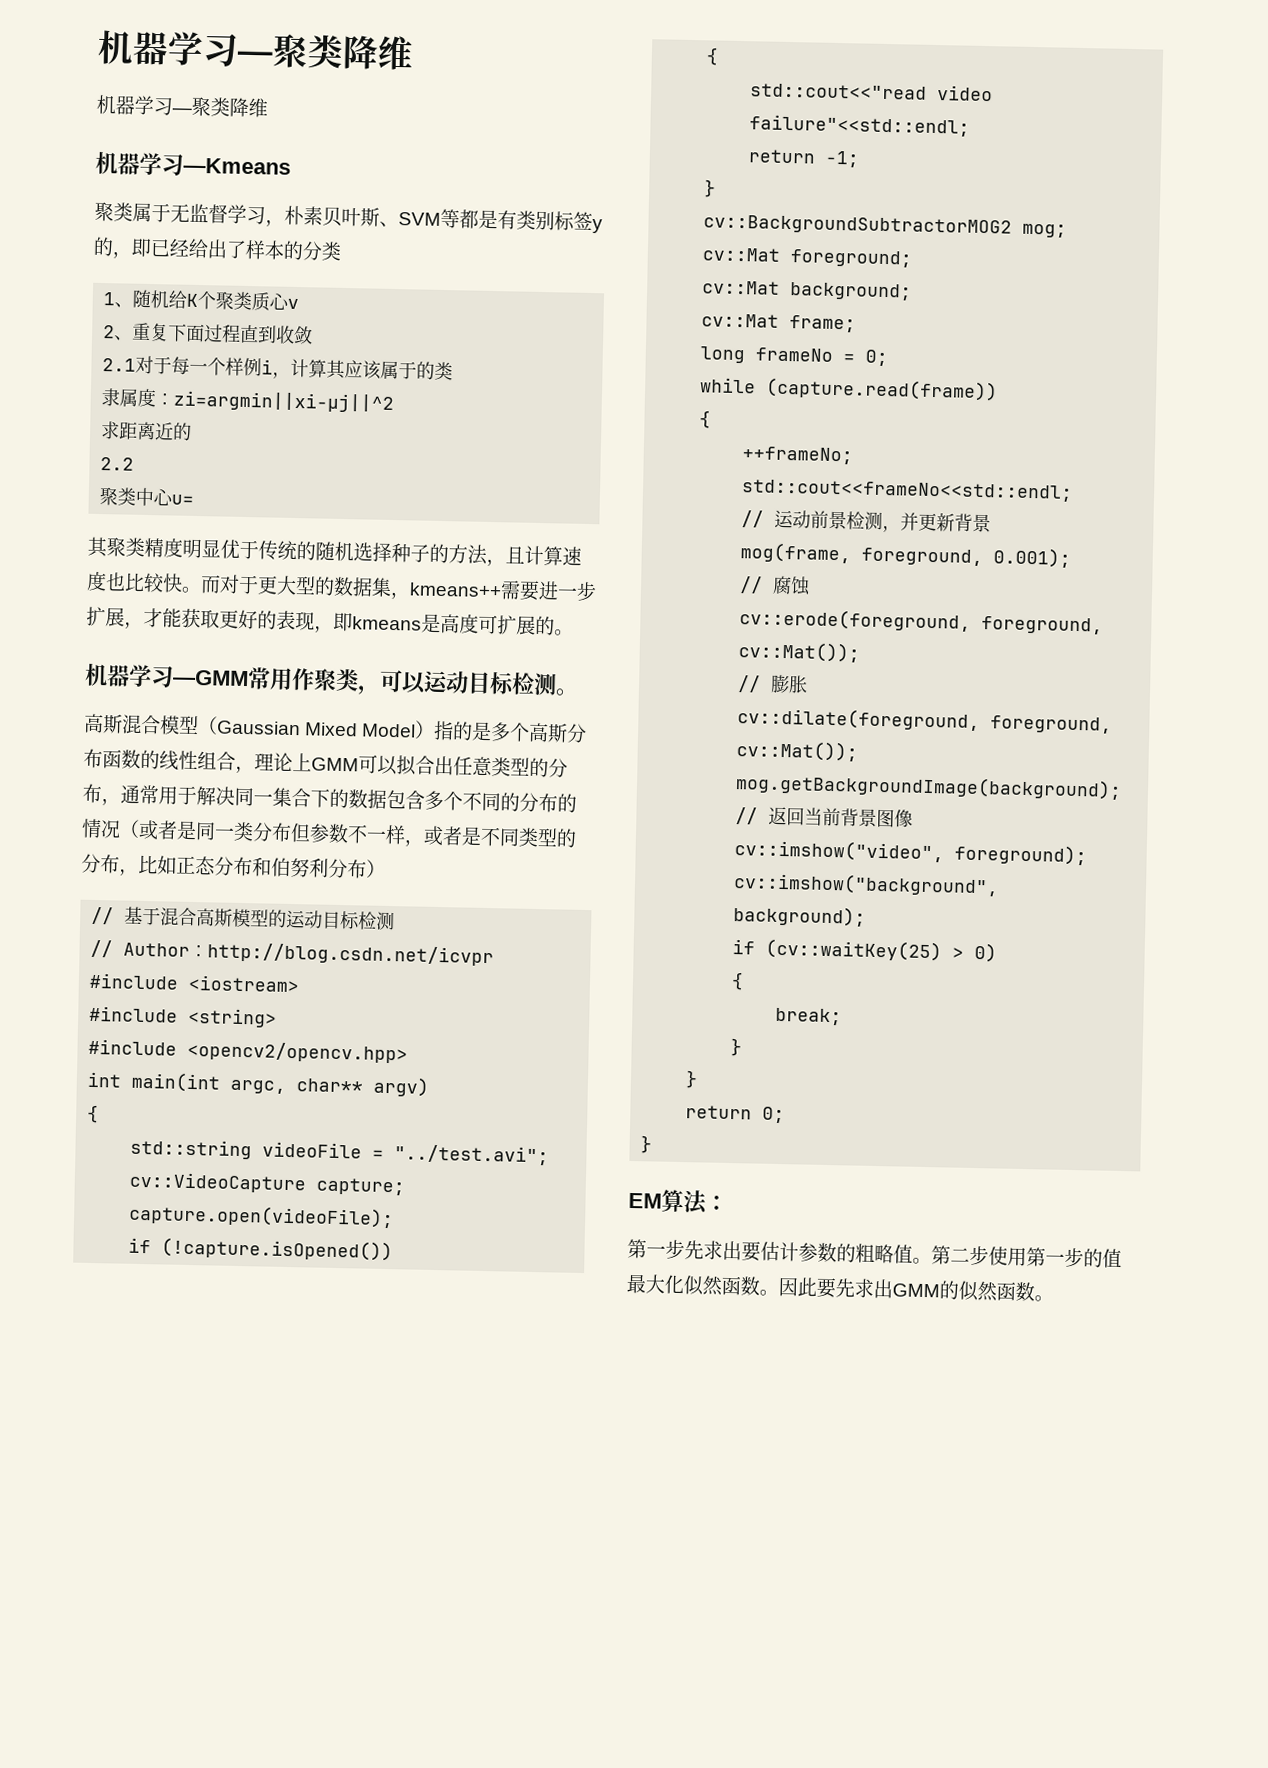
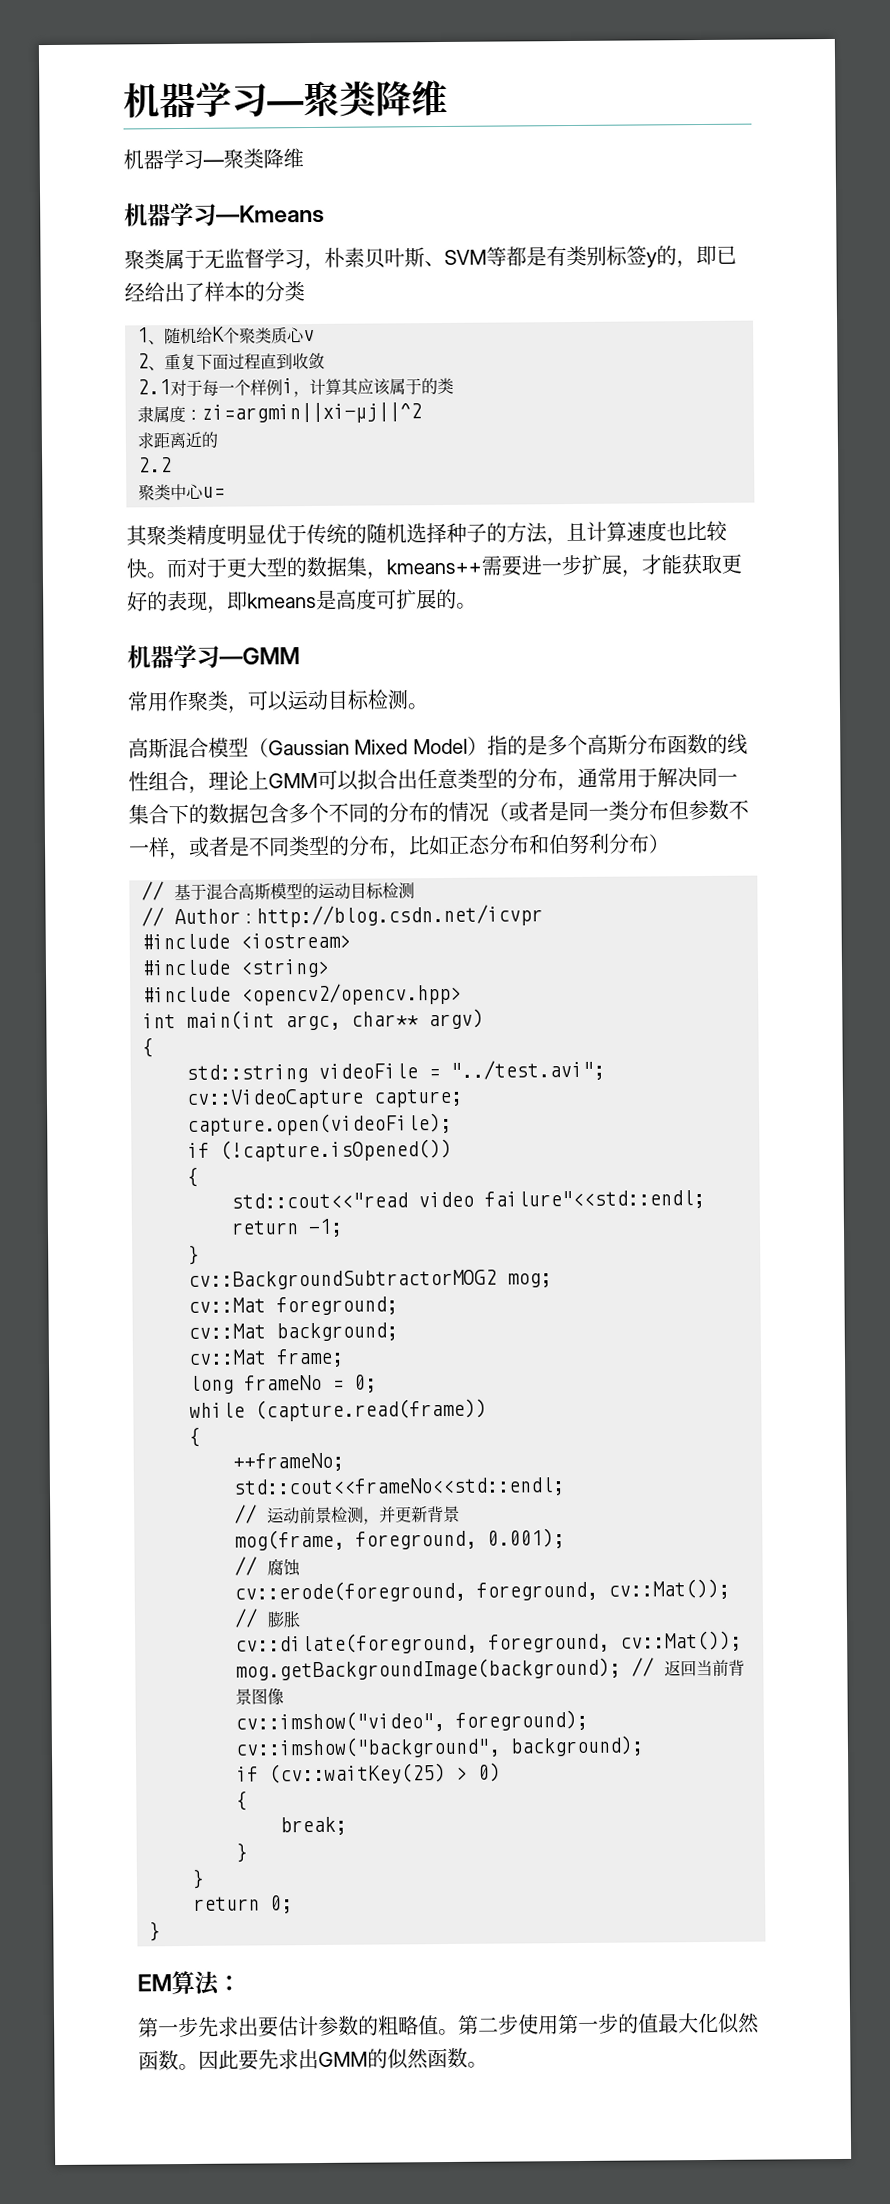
- 机器学习—GMM常用作聚类，可以运动目标检测。
+ 机器学习—GMM
+ 常用作聚类，可以运动目标检测。

